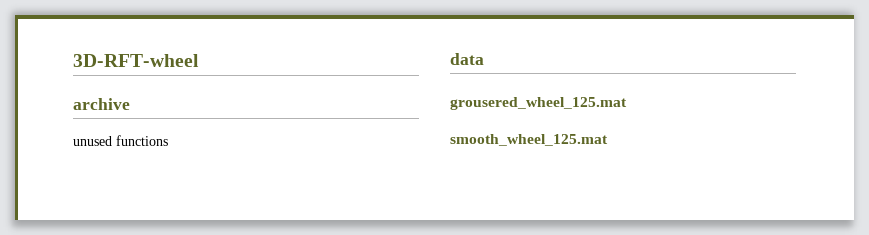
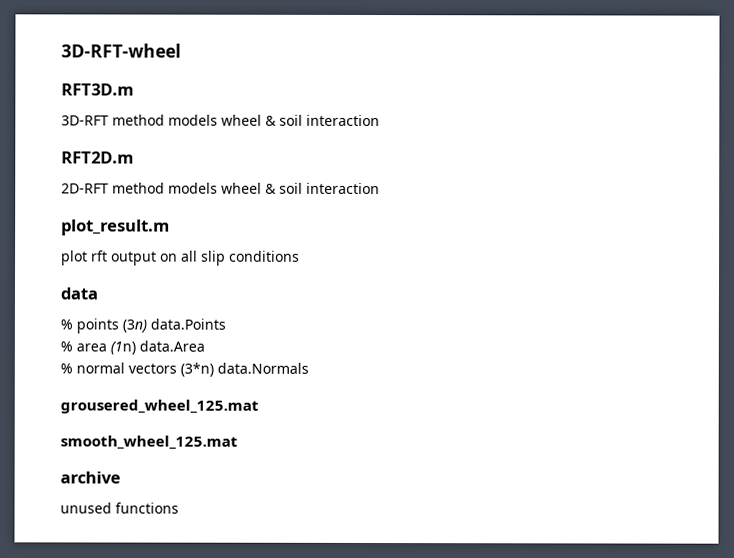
+ RFT3D.m
+ 3D-RFT method models wheel & soil interaction
+ RFT2D.m
+ 2D-RFT method models wheel & soil interaction
+ plot_result.m
+ plot rft output on all slip conditions
+ data
+ % points (3n) data.Points
+ % area (1n) data.Area
+ % normal vectors (3*n) data.Normals
+ grousered_wheel_125.mat
+ smooth_wheel_125.mat
- data
- grousered_wheel_125.mat
- smooth_wheel_125.mat

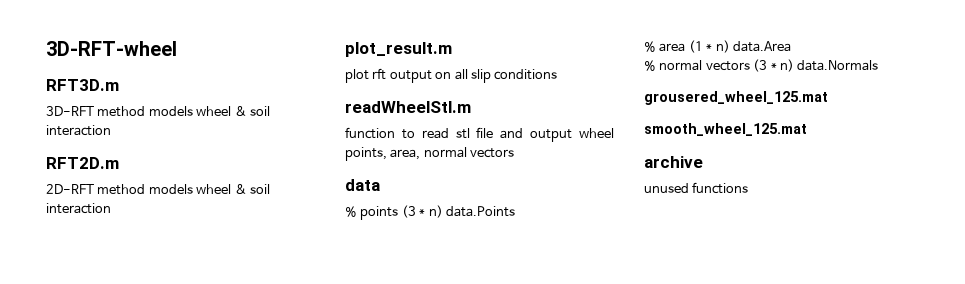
+ readWheelStl.m
+ function to read stl file and output wheel points, area, normal vectors
- % points (3n) data.Points
+ % points (3 * n) data.Points
- % area (1n) data.Area
+ % area (1 * n) data.Area
- % normal vectors (3*n) data.Normals
+ % normal vectors (3 * n) data.Normals

